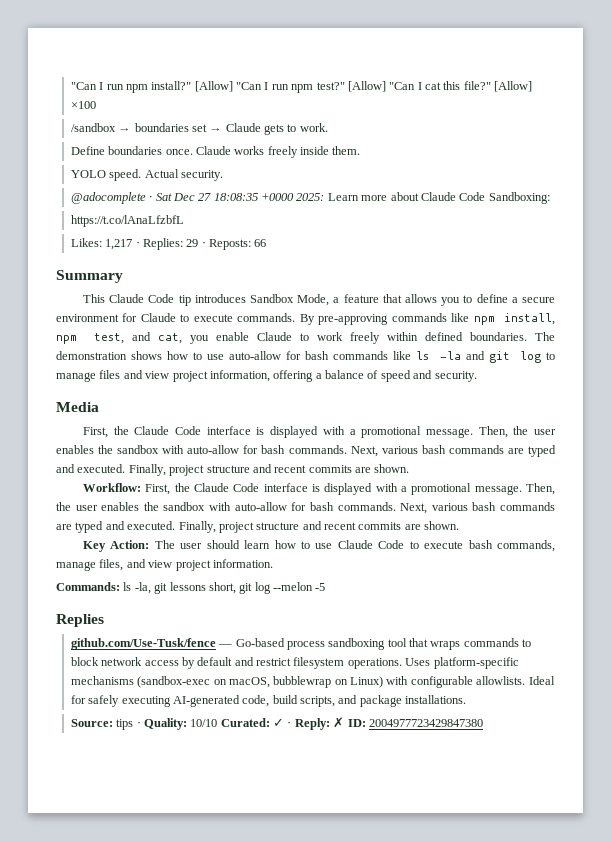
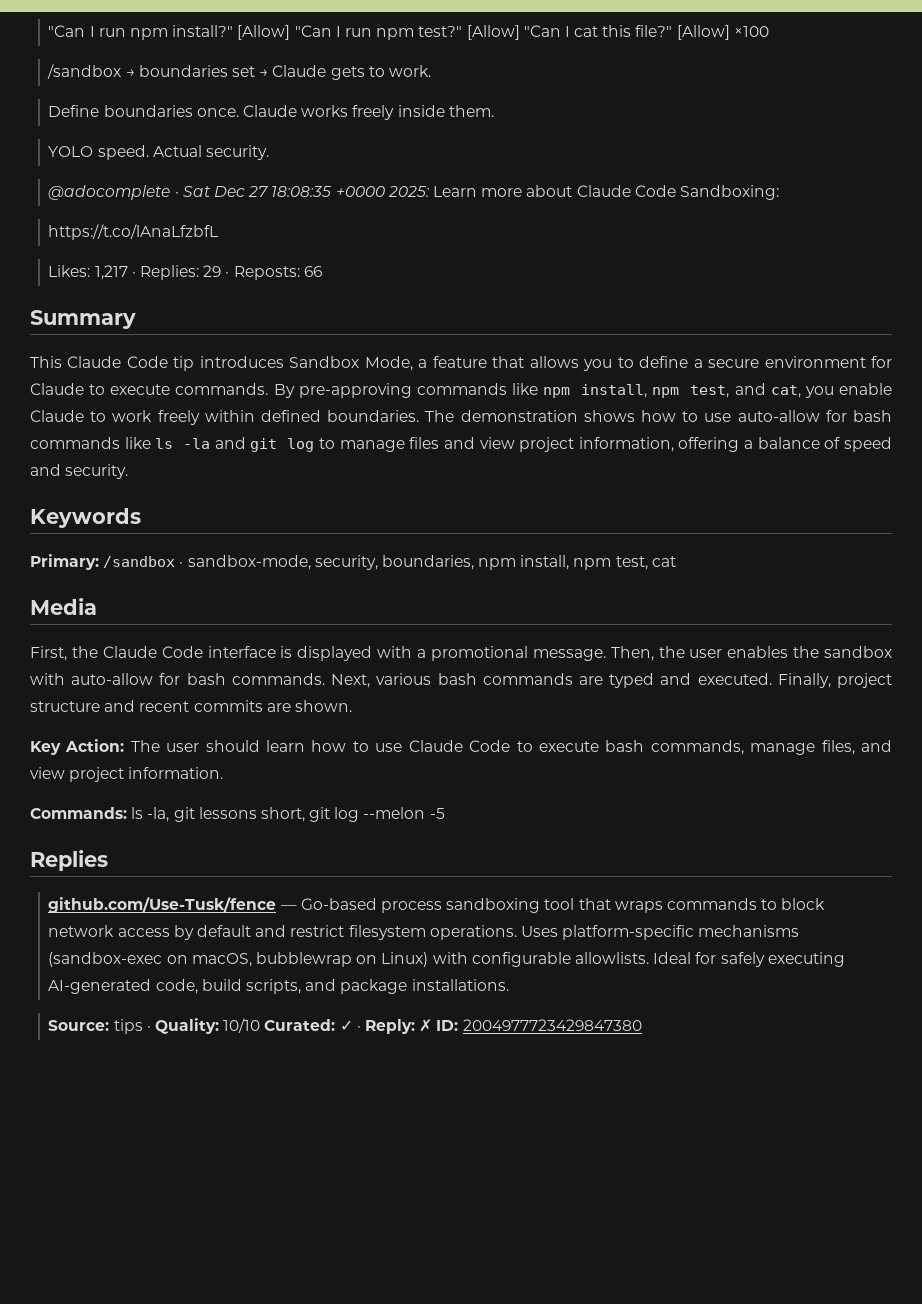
+ Keywords
+ Primary: /sandbox · sandbox-mode, security, boundaries, npm install, npm test, cat
- Workflow: First, the Claude Code interface is displayed with a promotional message. Then, the user enables the sandbox with auto-allow for bash commands. Next, various bash commands are typed and executed. Finally, project structure and recent commits are shown.

